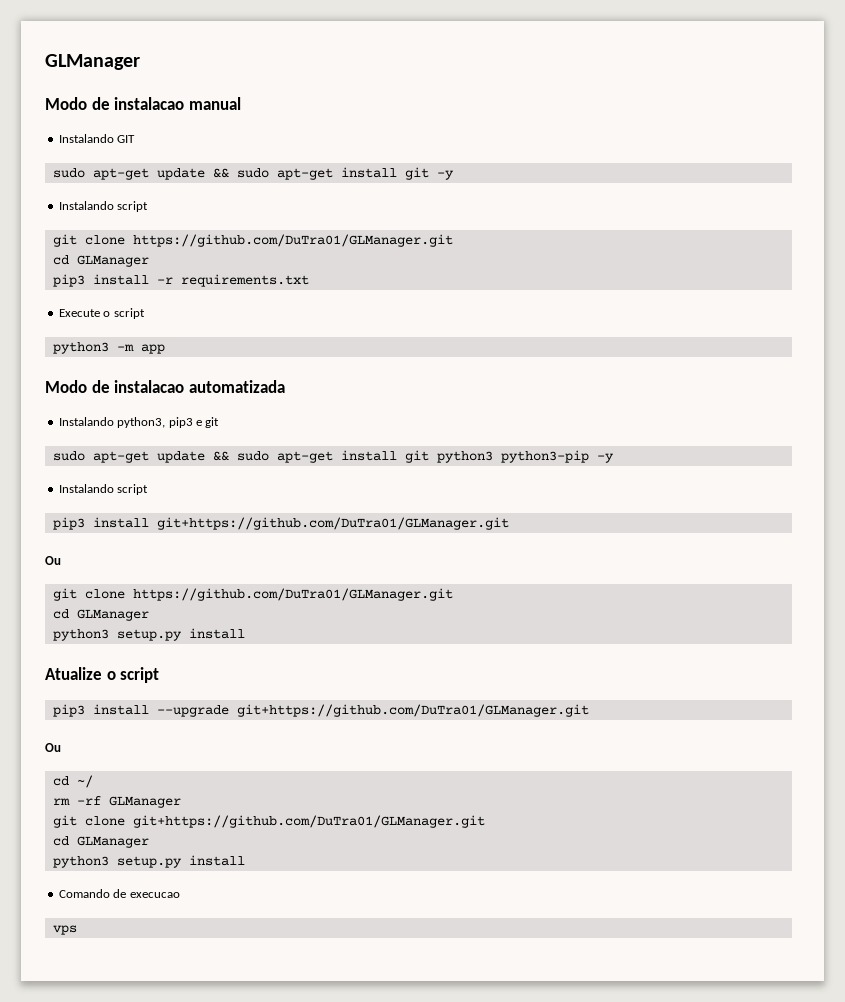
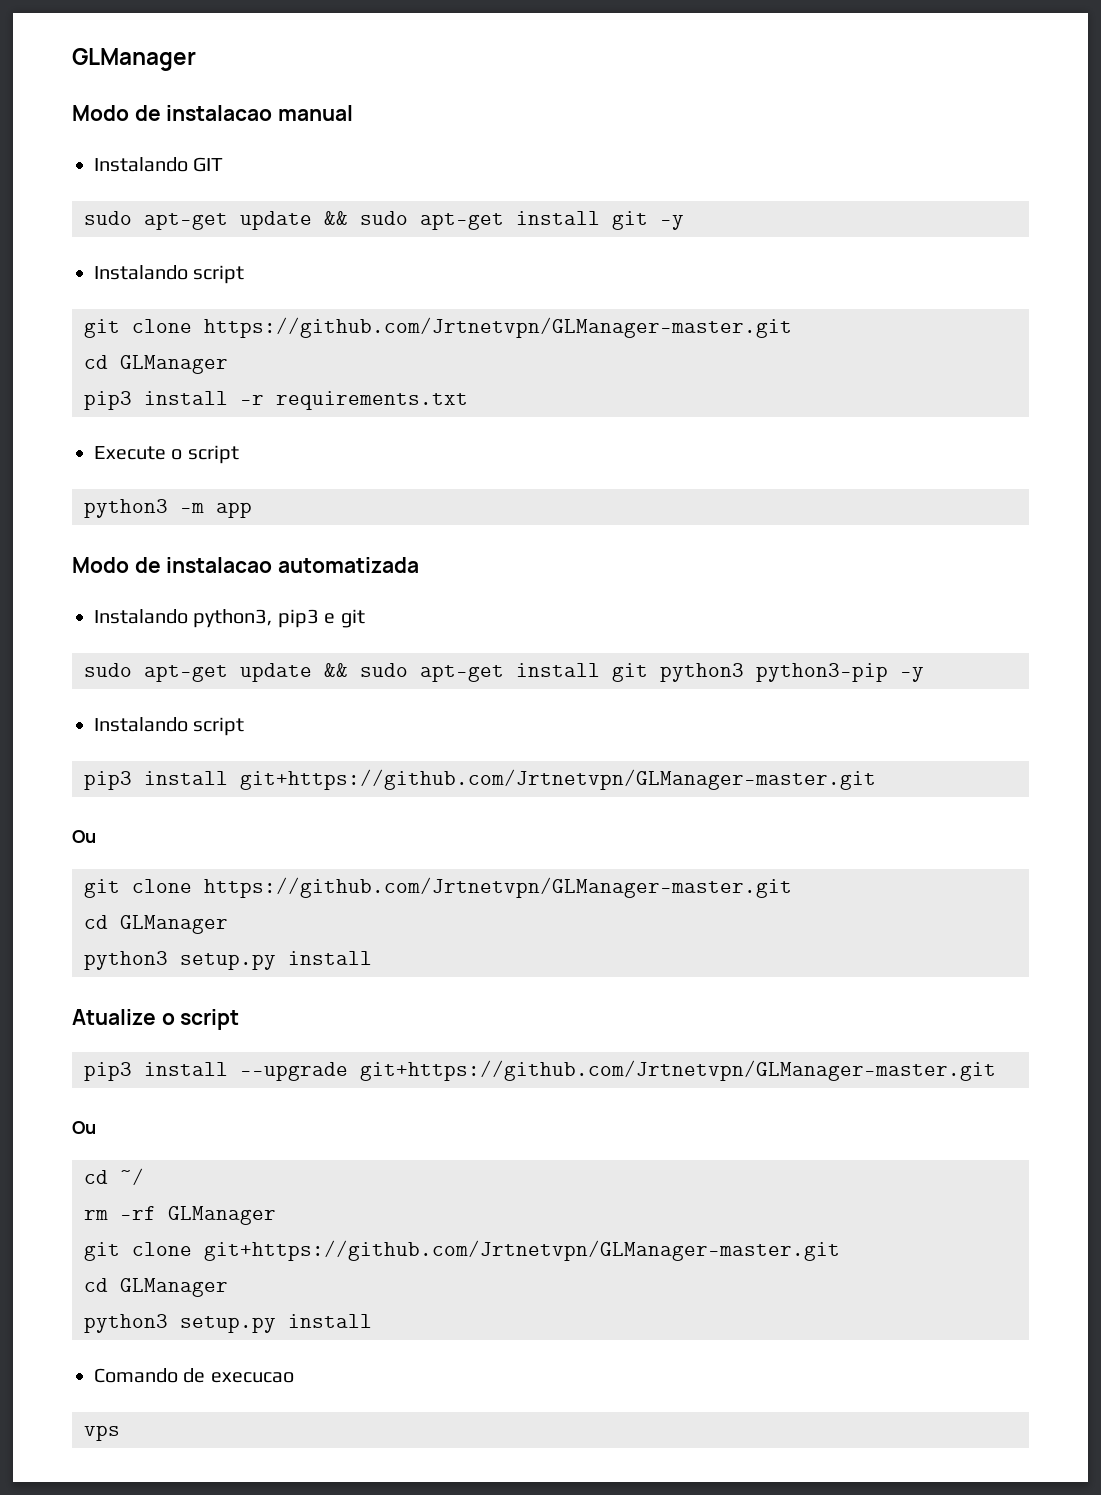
  sudo apt-get update && sudo apt-get install git -y
  Instalando script
- git clone https://github.com/DuTra01/GLManager.git
+ git clone https://github.com/Jrtnetvpn/GLManager-master.git
- pip3 install git+https://github.com/DuTra01/GLManager.git
+ pip3 install git+https://github.com/Jrtnetvpn/GLManager-master.git
  Ou
- git clone https://github.com/DuTra01/GLManager.git
+ git clone https://github.com/Jrtnetvpn/GLManager-master.git
- pip3 install --upgrade git+https://github.com/DuTra01/GLManager.git
+ pip3 install --upgrade git+https://github.com/Jrtnetvpn/GLManager-master.git
- git clone git+https://github.com/DuTra01/GLManager.git
+ git clone git+https://github.com/Jrtnetvpn/GLManager-master.git

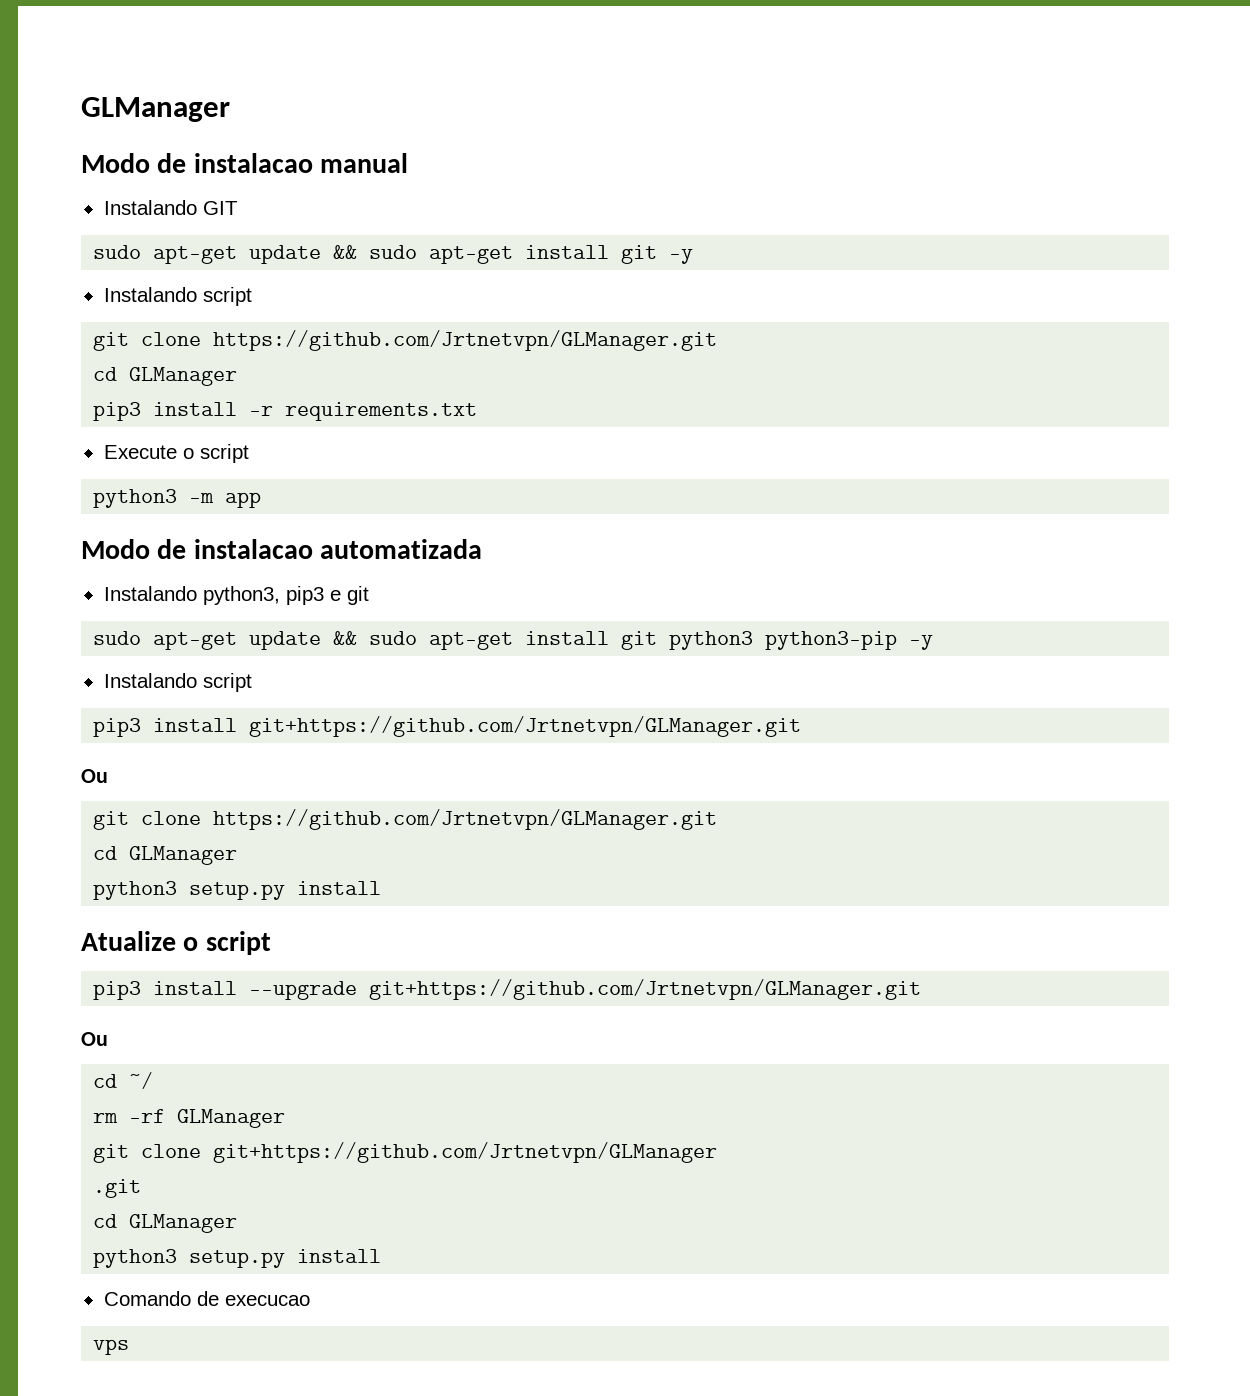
  sudo apt-get update && sudo apt-get install git -y
  Instalando script
- git clone https://github.com/Jrtnetvpn/GLManager-master.git
+ git clone https://github.com/Jrtnetvpn/GLManager.git
- pip3 install git+https://github.com/Jrtnetvpn/GLManager-master.git
+ pip3 install git+https://github.com/Jrtnetvpn/GLManager.git
  Ou
- git clone https://github.com/Jrtnetvpn/GLManager-master.git
+ git clone https://github.com/Jrtnetvpn/GLManager.git
- pip3 install --upgrade git+https://github.com/Jrtnetvpn/GLManager-master.git
+ pip3 install --upgrade git+https://github.com/Jrtnetvpn/GLManager.git
- git clone git+https://github.com/Jrtnetvpn/GLManager-master.git
+ git clone git+https://github.com/Jrtnetvpn/GLManager
+ .git

